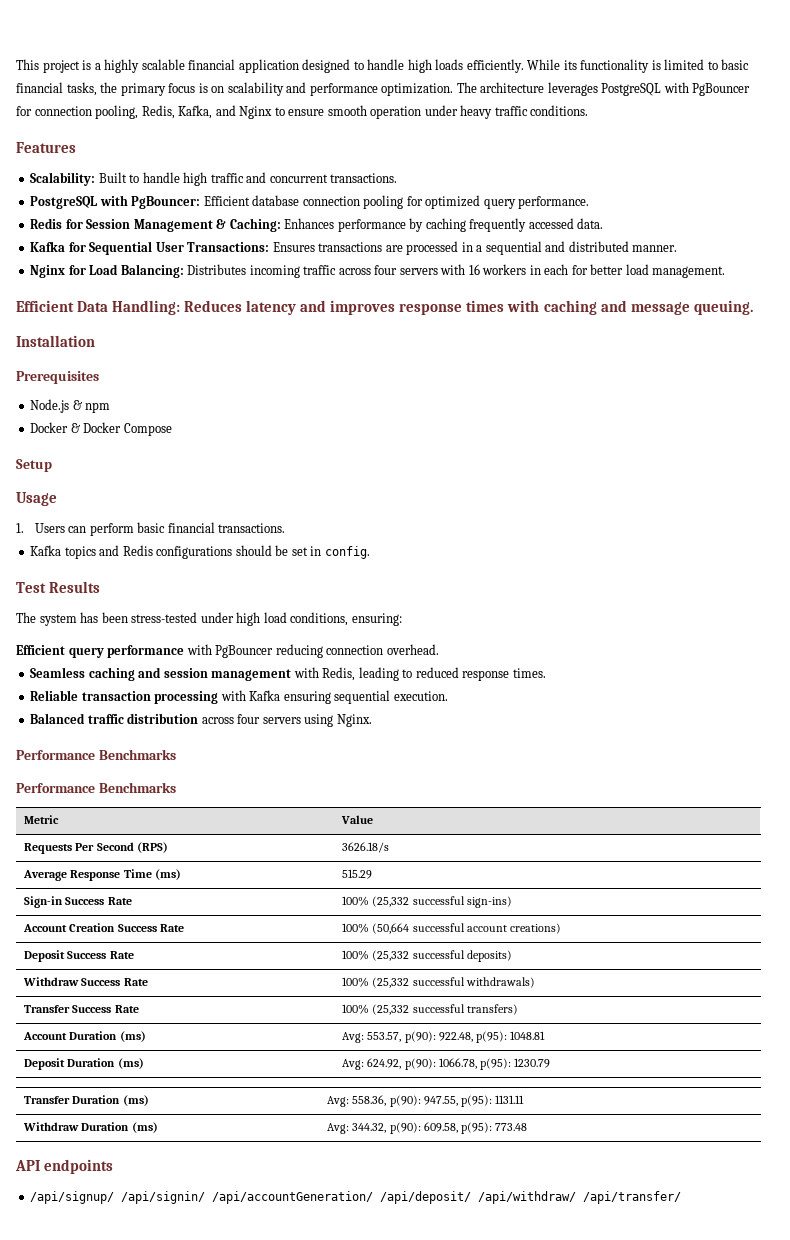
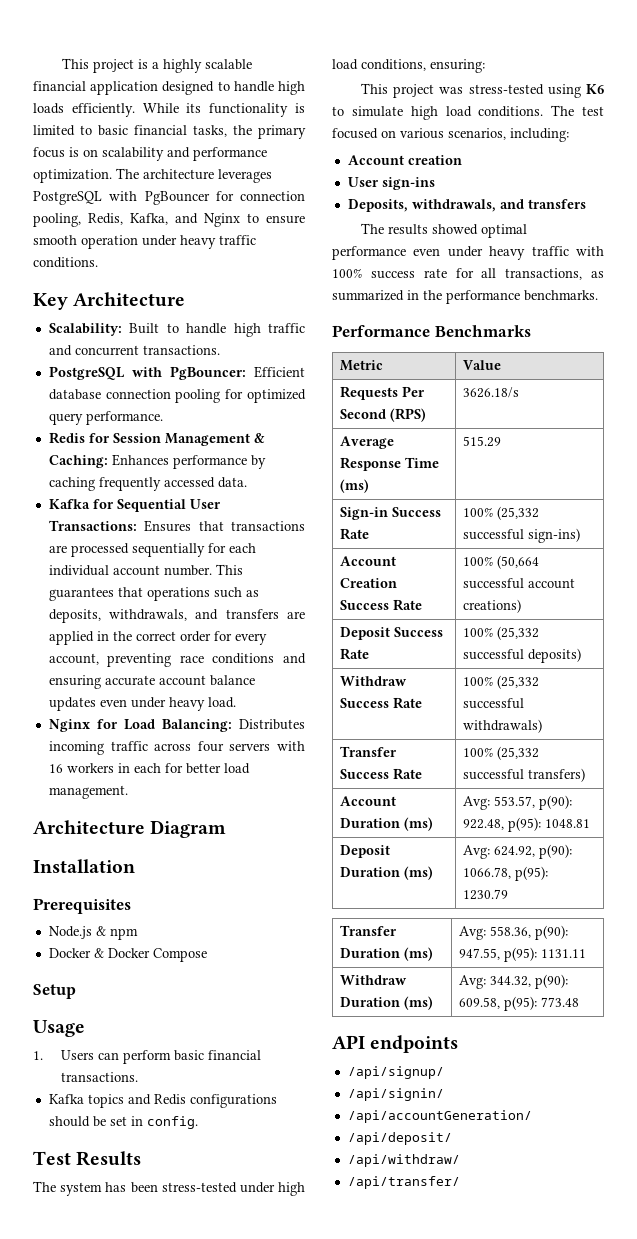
- Features
+ Key Architecture
- Kafka for Sequential User Transactions: Ensures transactions are processed in a sequential and distributed manner.
+ Kafka for Sequential User Transactions: Ensures that transactions are processed sequentially for each individual account number. This guarantees that operations such as deposits, withdrawals, and transfers are applied in the correct order for every account, preventing race conditions and ensuring accurate account balance updates even under heavy load.
- Efficient Data Handling: Reduces latency and improves response times with caching and message queuing.
+ Architecture Diagram
- Efficient query performance with PgBouncer reducing connection overhead.
- Seamless caching and session management with Redis, leading to reduced response times.
- Reliable transaction processing with Kafka ensuring sequential execution.
- Balanced traffic distribution across four servers using Nginx.
- Performance Benchmarks
+ This project was stress-tested using K6 to simulate high load conditions. The test focused on various scenarios, including:
+ Account creation
+ User sign-ins
+ Deposits, withdrawals, and transfers
+ The results showed optimal performance even under heavy traffic with 100% success rate for all transactions, as summarized in the performance benchmarks.
- /api/signup/ /api/signin/ /api/accountGeneration/ /api/deposit/ /api/withdraw/ /api/transfer/
+ /api/signup/
+ /api/signin/
+ /api/accountGeneration/
+ /api/deposit/
+ /api/withdraw/
+ /api/transfer/

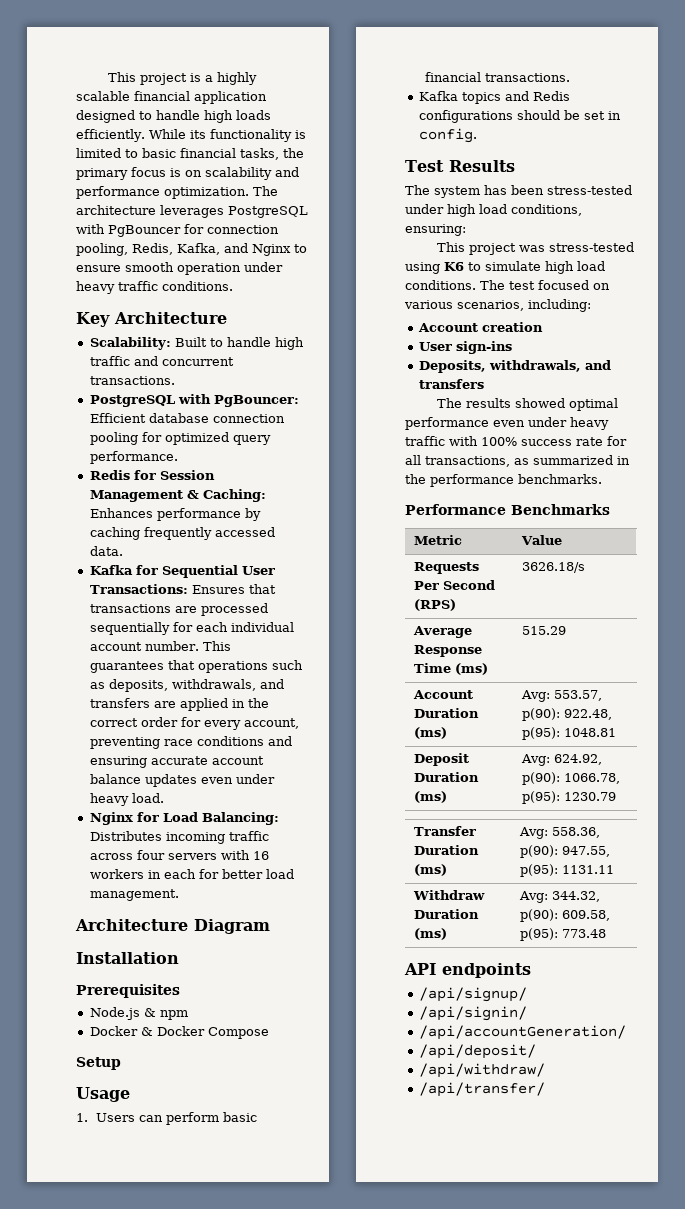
- Sign-in Success Rate | 100% (25,332 successful sign-ins)
- Account Creation Success Rate | 100% (50,664 successful account creations)
- Deposit Success Rate | 100% (25,332 successful deposits)
- Withdraw Success Rate | 100% (25,332 successful withdrawals)
- Transfer Success Rate | 100% (25,332 successful transfers)

